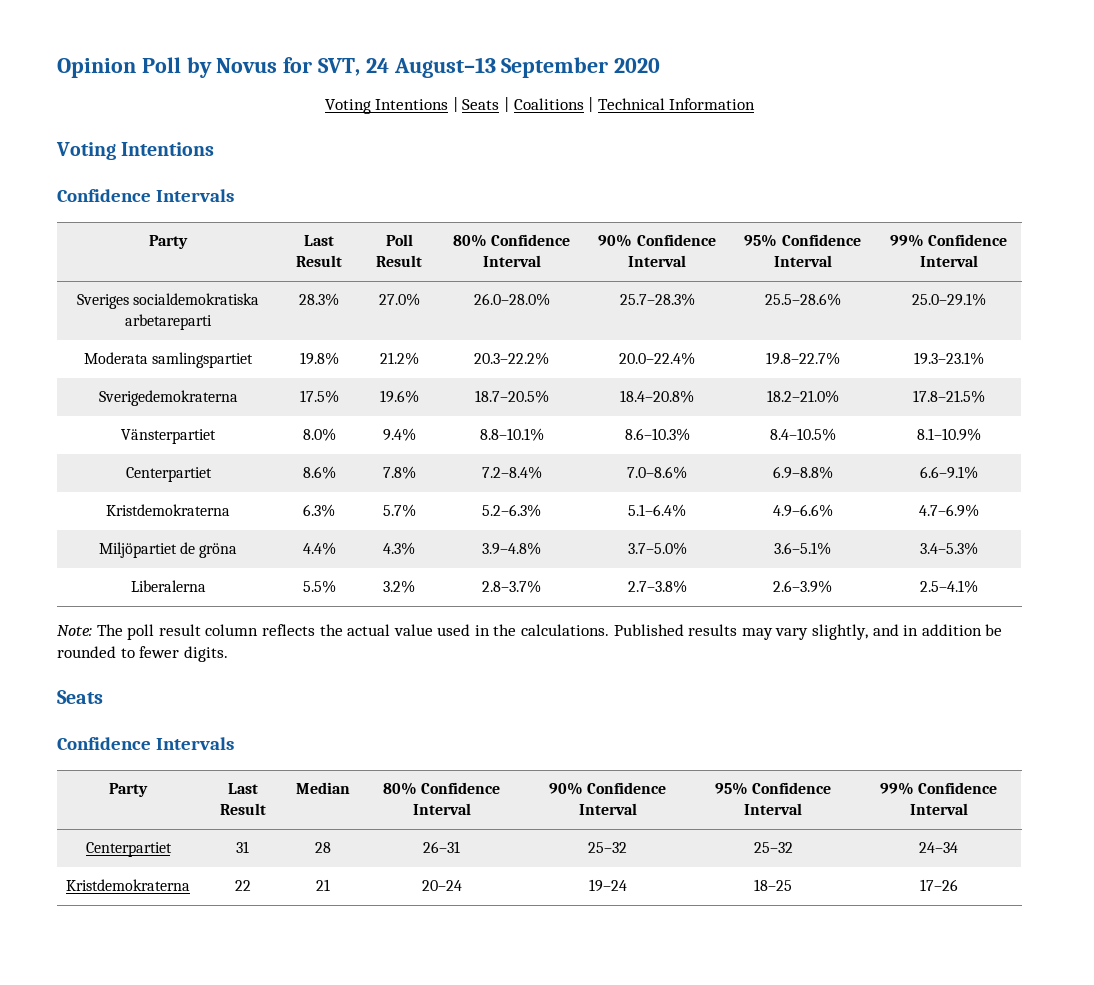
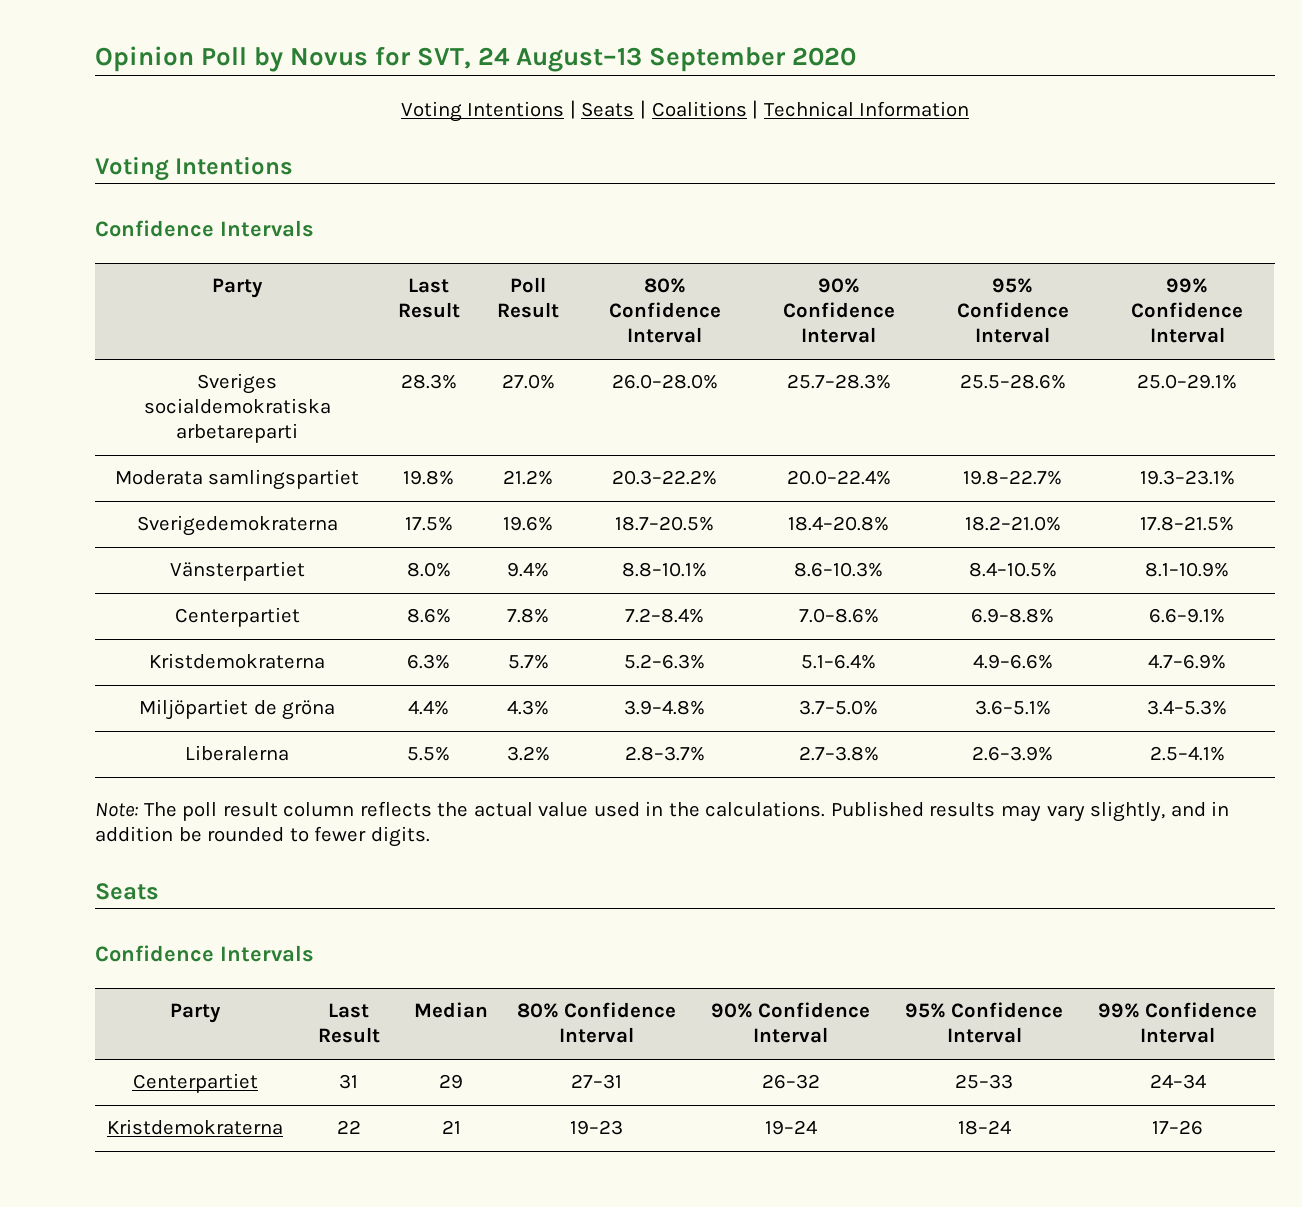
- Centerpartiet | 31 | 28 | 26–31 | 25–32 | 25–32 | 24–34
+ Centerpartiet | 31 | 29 | 27–31 | 26–32 | 25–33 | 24–34
- Kristdemokraterna | 22 | 21 | 20–24 | 19–24 | 18–25 | 17–26
+ Kristdemokraterna | 22 | 21 | 19–23 | 19–24 | 18–24 | 17–26

